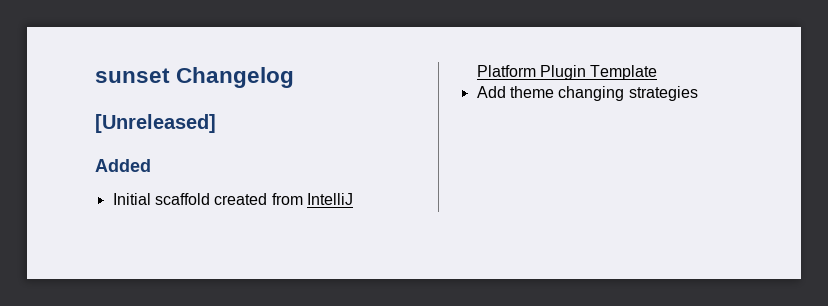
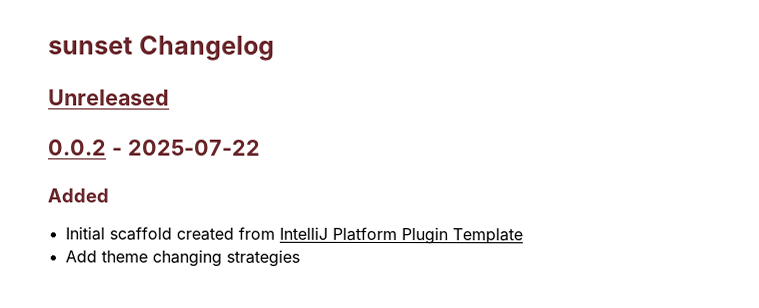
- [Unreleased]
+ Unreleased
+ 0.0.2 - 2025-07-22

